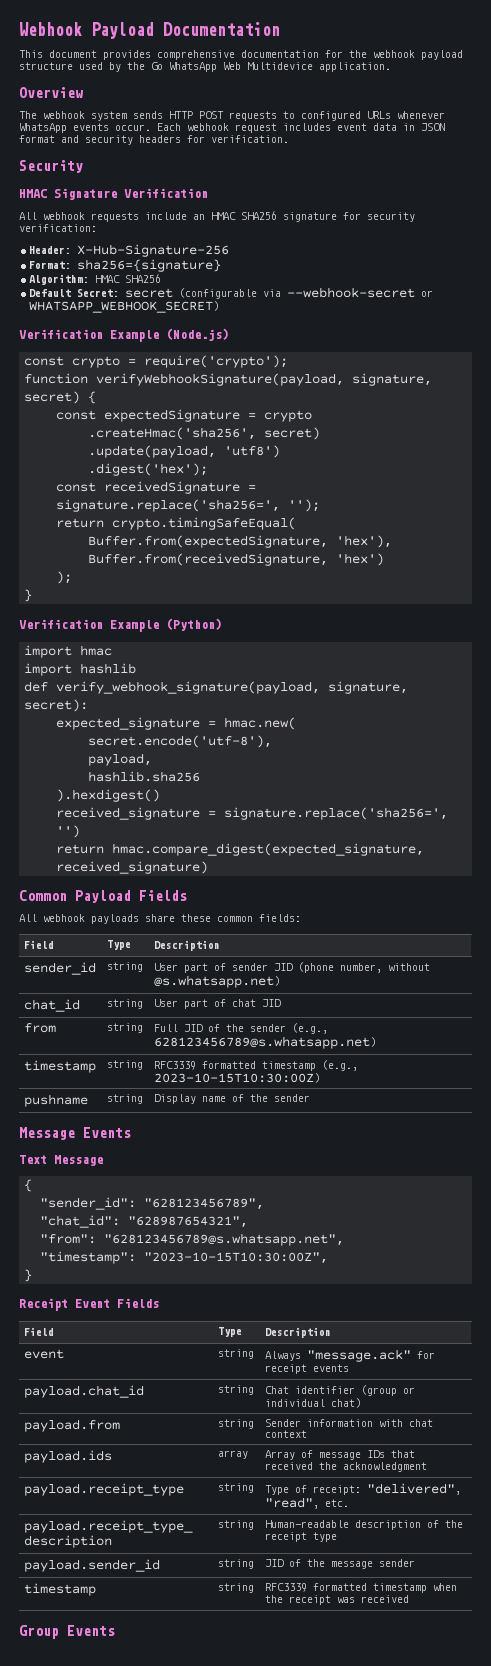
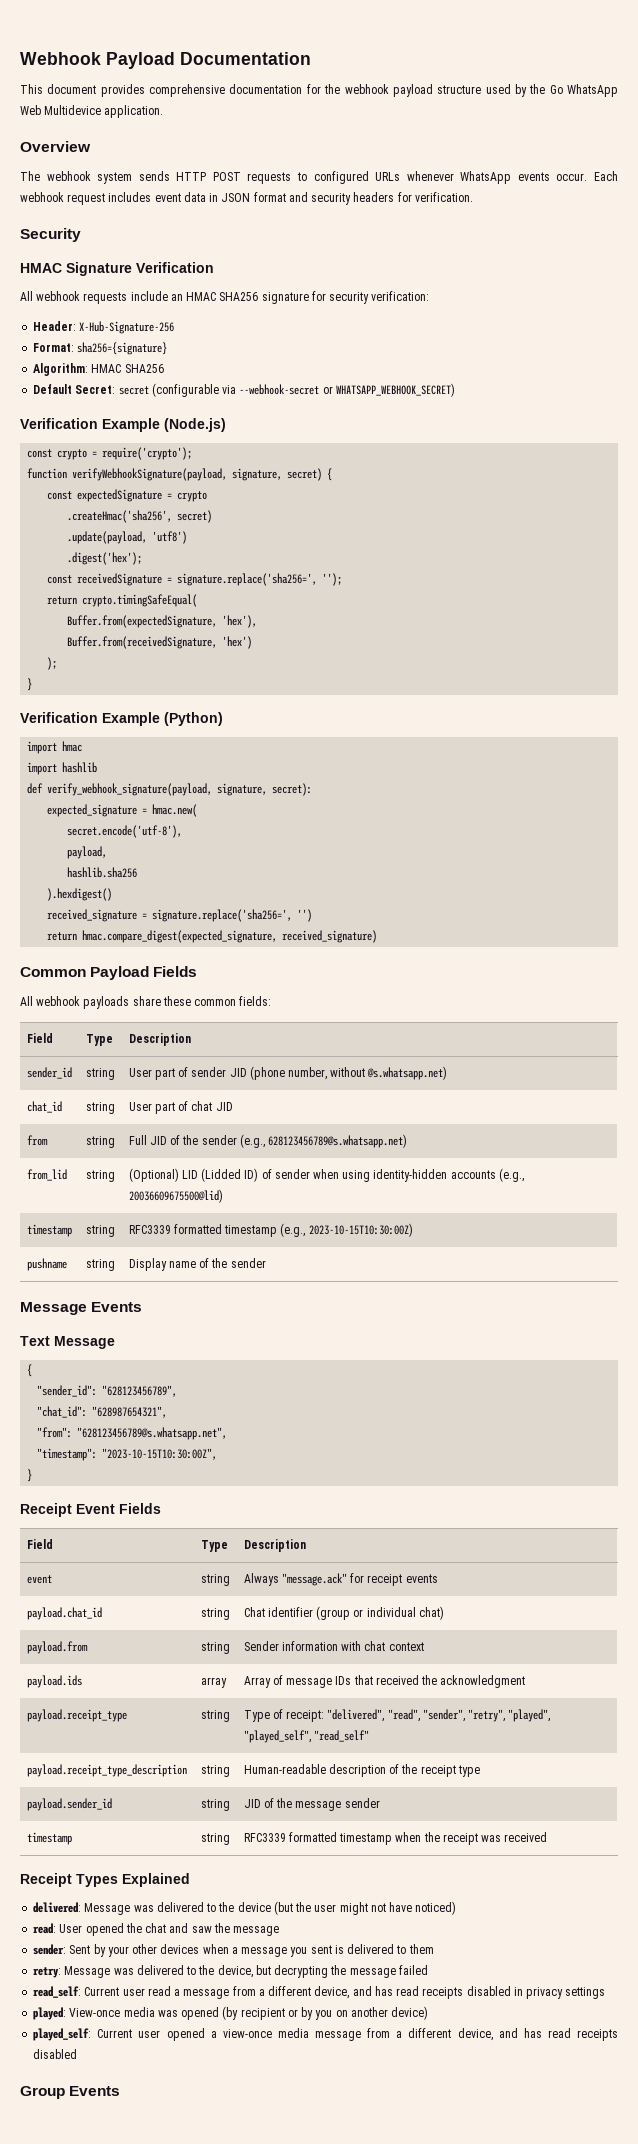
+ from_lid | string | (Optional) LID (Lidded ID) of sender when using identity-hidden accounts (e.g., 20036609675500@lid)
- payload.receipt_type | string | Type of receipt: "delivered", "read", etc.
+ payload.receipt_type | string | Type of receipt: "delivered", "read", "sender", "retry", "played", "played_self", "read_self"
+ Receipt Types Explained
+ delivered: Message was delivered to the device (but the user might not have noticed)
+ read: User opened the chat and saw the message
+ sender: Sent by your other devices when a message you sent is delivered to them
+ retry: Message was delivered to the device, but decrypting the message failed
+ read_self: Current user read a message from a different device, and has read receipts disabled in privacy settings
+ played: View-once media was opened (by recipient or by you on another device)
+ played_self: Current user opened a view-once media message from a different device, and has read receipts disabled

